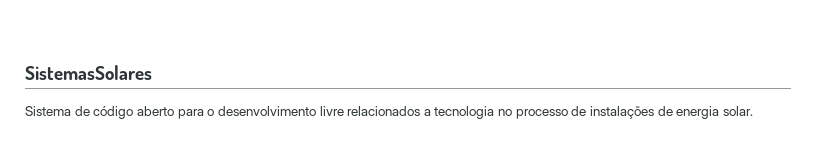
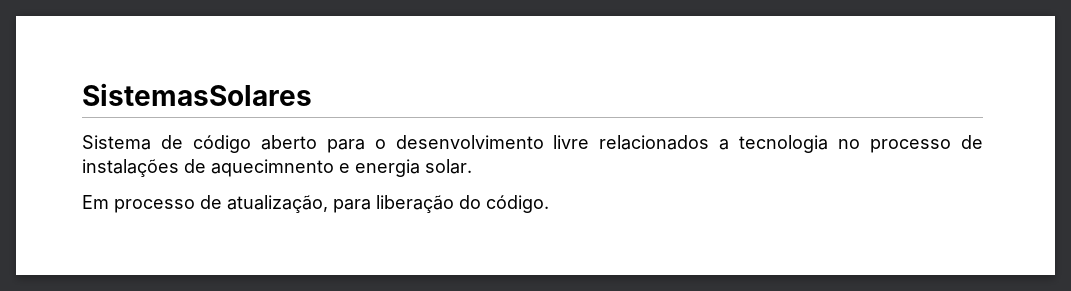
- Sistema de código aberto para o desenvolvimento livre relacionados a tecnologia no processo de instalações de energia solar.
+ Sistema de código aberto para o desenvolvimento livre relacionados a tecnologia no processo de instalações de aquecimnento e energia solar.
+ Em processo de atualização, para liberação do código.

